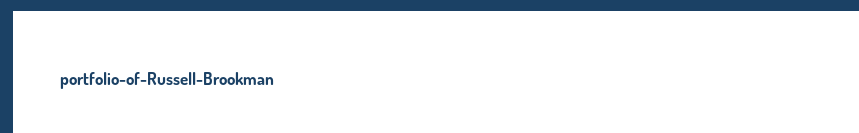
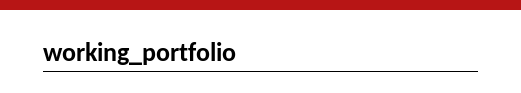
- portfolio-of-Russell-Brookman
+ working_portfolio

